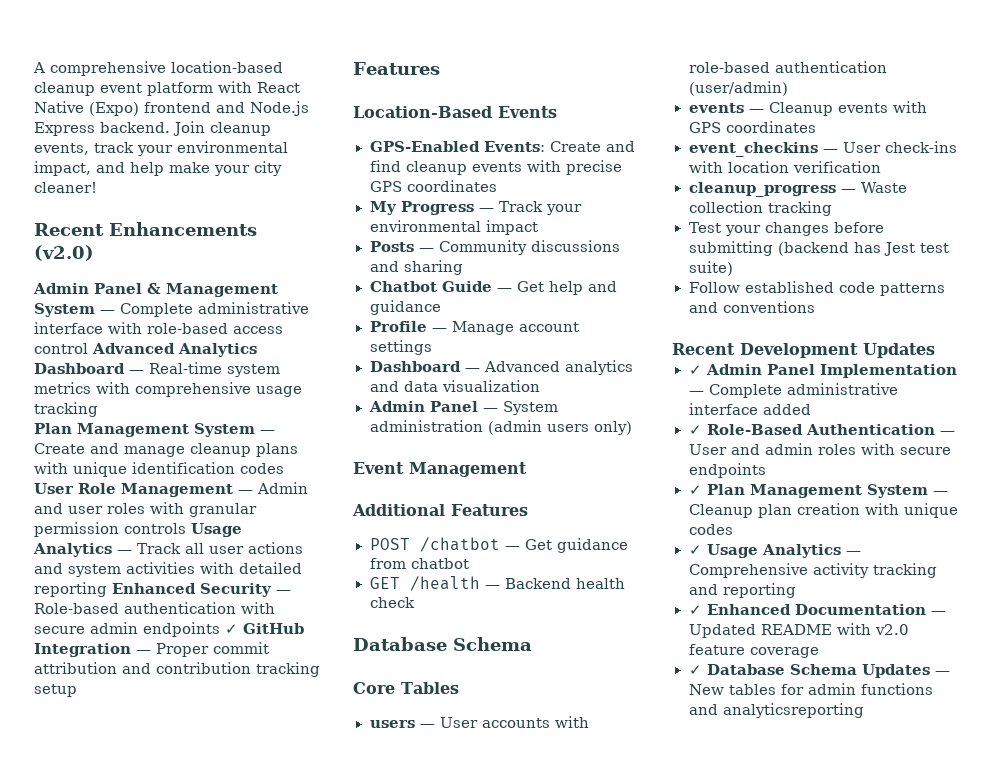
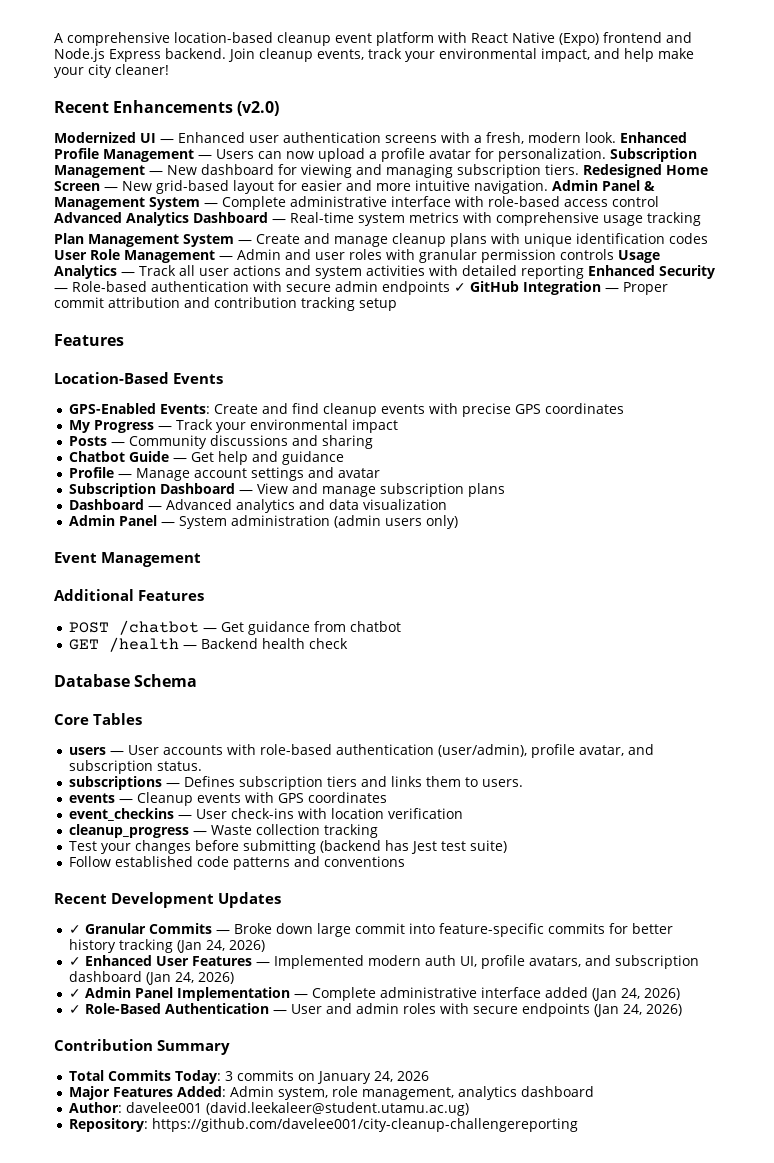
+ Modernized UI — Enhanced user authentication screens with a fresh, modern look. Enhanced Profile Management — Users can now upload a profile avatar for personalization. Subscription Management — New dashboard for viewing and managing subscription tiers. Redesigned Home Screen — New grid-based layout for easier and more intuitive navigation.
- Profile — Manage account settings
+ Profile — Manage account settings and avatar
+ Subscription Dashboard — View and manage subscription plans
- users — User accounts with role-based authentication (user/admin)
+ users — User accounts with role-based authentication (user/admin), profile avatar, and subscription status.
+ subscriptions — Defines subscription tiers and links them to users.
+ ✓ Granular Commits — Broke down large commit into feature-specific commits for better history tracking (Jan 24, 2026)
+ ✓ Enhanced User Features — Implemented modern auth UI, profile avatars, and subscription dashboard (Jan 24, 2026)
- ✓ Admin Panel Implementation — Complete administrative interface added
+ ✓ Admin Panel Implementation — Complete administrative interface added (Jan 24, 2026)
- ✓ Role-Based Authentication — User and admin roles with secure endpoints
- ✓ Plan Management System — Cleanup plan creation with unique codes
- ✓ Usage Analytics — Comprehensive activity tracking and reporting
- ✓ Enhanced Documentation — Updated README with v2.0 feature coverage
- ✓ Database Schema Updates — New tables for admin functions and analyticsreporting
+ ✓ Role-Based Authentication — User and admin roles with secure endpoints (Jan 24, 2026)
+ Contribution Summary
+ Total Commits Today: 3 commits on January 24, 2026
+ Major Features Added: Admin system, role management, analytics dashboard
+ Author: davelee001 (david.leekaleer@student.utamu.ac.ug)
+ Repository: https://github.com/davelee001/city-cleanup-challengereporting

